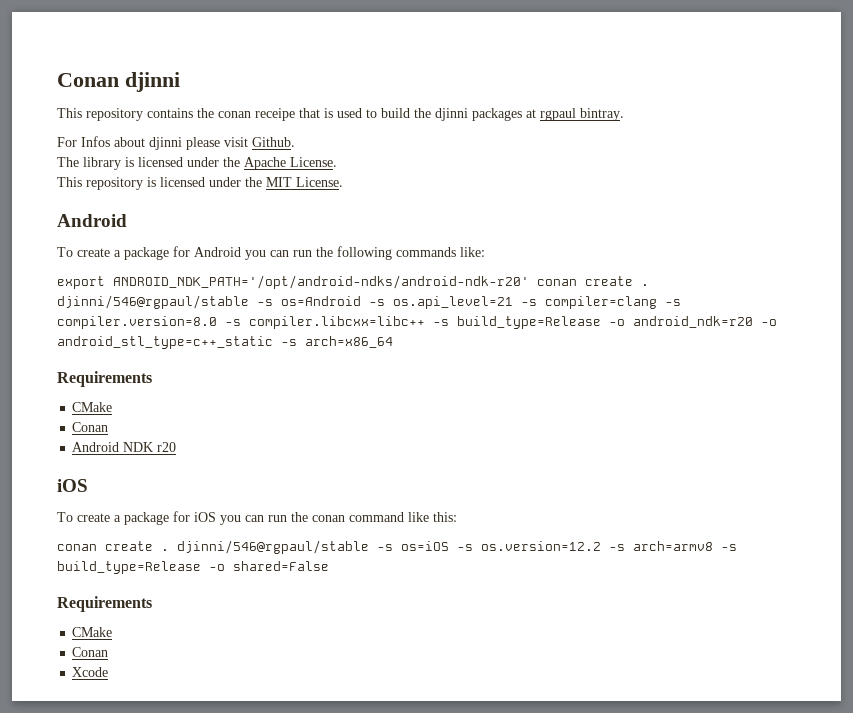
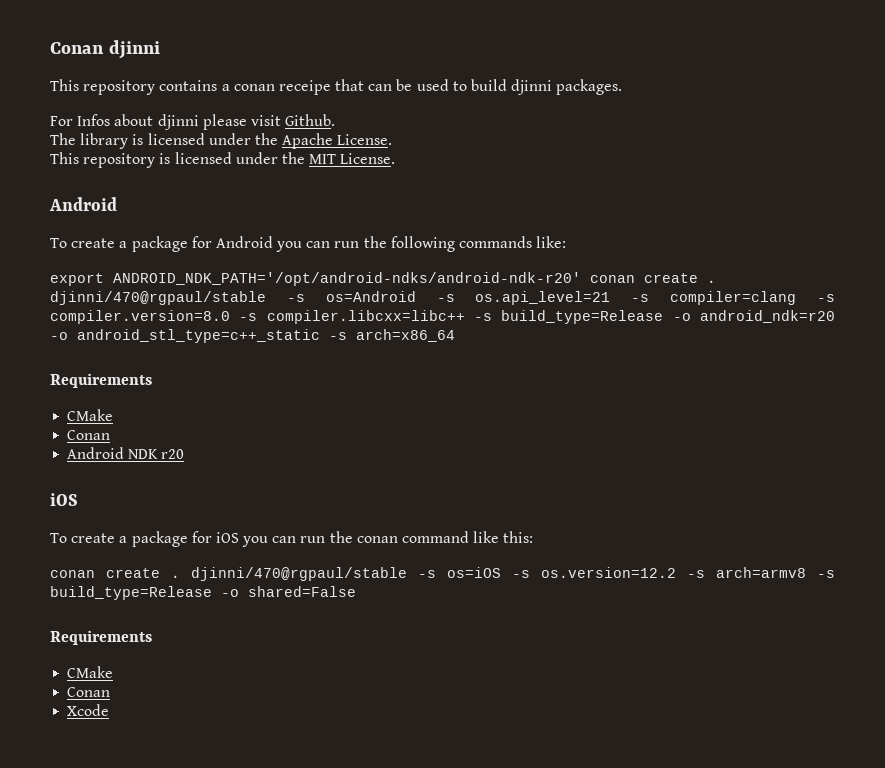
- This repository contains the conan receipe that is used to build the djinni packages at rgpaul bintray.
+ This repository contains a conan receipe that can be used to build djinni packages.
- export ANDROID_NDK_PATH='/opt/android-ndks/android-ndk-r20' conan create . djinni/546@rgpaul/stable -s os=Android -s os.api_level=21 -s compiler=clang -s compiler.version=8.0 -s compiler.libcxx=libc++ -s build_type=Release -o android_ndk=r20 -o android_stl_type=c++_static -s arch=x86_64
+ export ANDROID_NDK_PATH='/opt/android-ndks/android-ndk-r20' conan create . djinni/470@rgpaul/stable -s os=Android -s os.api_level=21 -s compiler=clang -s compiler.version=8.0 -s compiler.libcxx=libc++ -s build_type=Release -o android_ndk=r20 -o android_stl_type=c++_static -s arch=x86_64
- conan create . djinni/546@rgpaul/stable -s os=iOS -s os.version=12.2 -s arch=armv8 -s build_type=Release -o shared=False
+ conan create . djinni/470@rgpaul/stable -s os=iOS -s os.version=12.2 -s arch=armv8 -s build_type=Release -o shared=False

